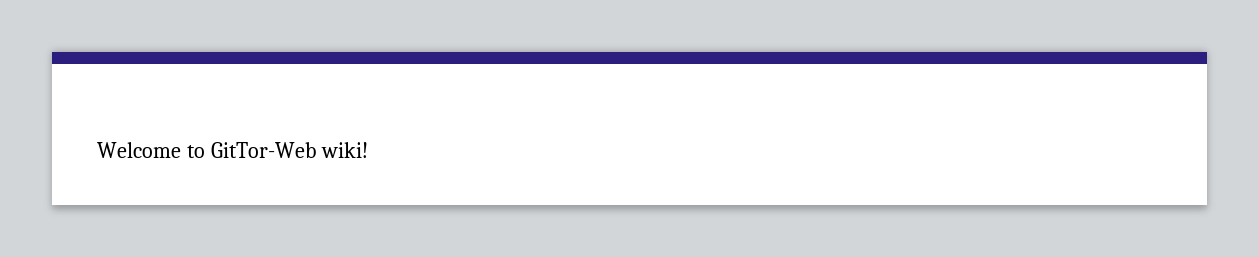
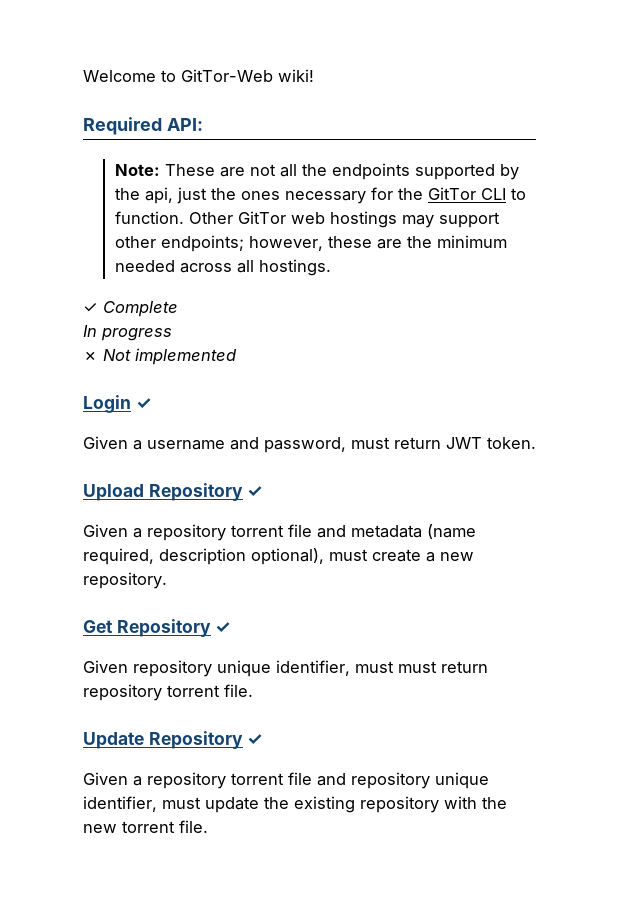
+ Required API:
+ Note: These are not all the endpoints supported by the api, just the ones necessary for the GitTor CLI to function. Other GitTor web hostings may support other endpoints; however, these are the minimum needed across all hostings.
+ ✓ Complete
+ In progress
+ ✗ Not implemented
+ Login ✓
+ Given a username and password, must return JWT token.
+ Upload Repository ✓
+ Given a repository torrent file and metadata (name required, description optional), must create a new repository.
+ Get Repository ✓
+ Given repository unique identifier, must must return repository torrent file.
+ Update Repository ✓
+ Given a repository torrent file and repository unique identifier, must update the existing repository with the new torrent file.

